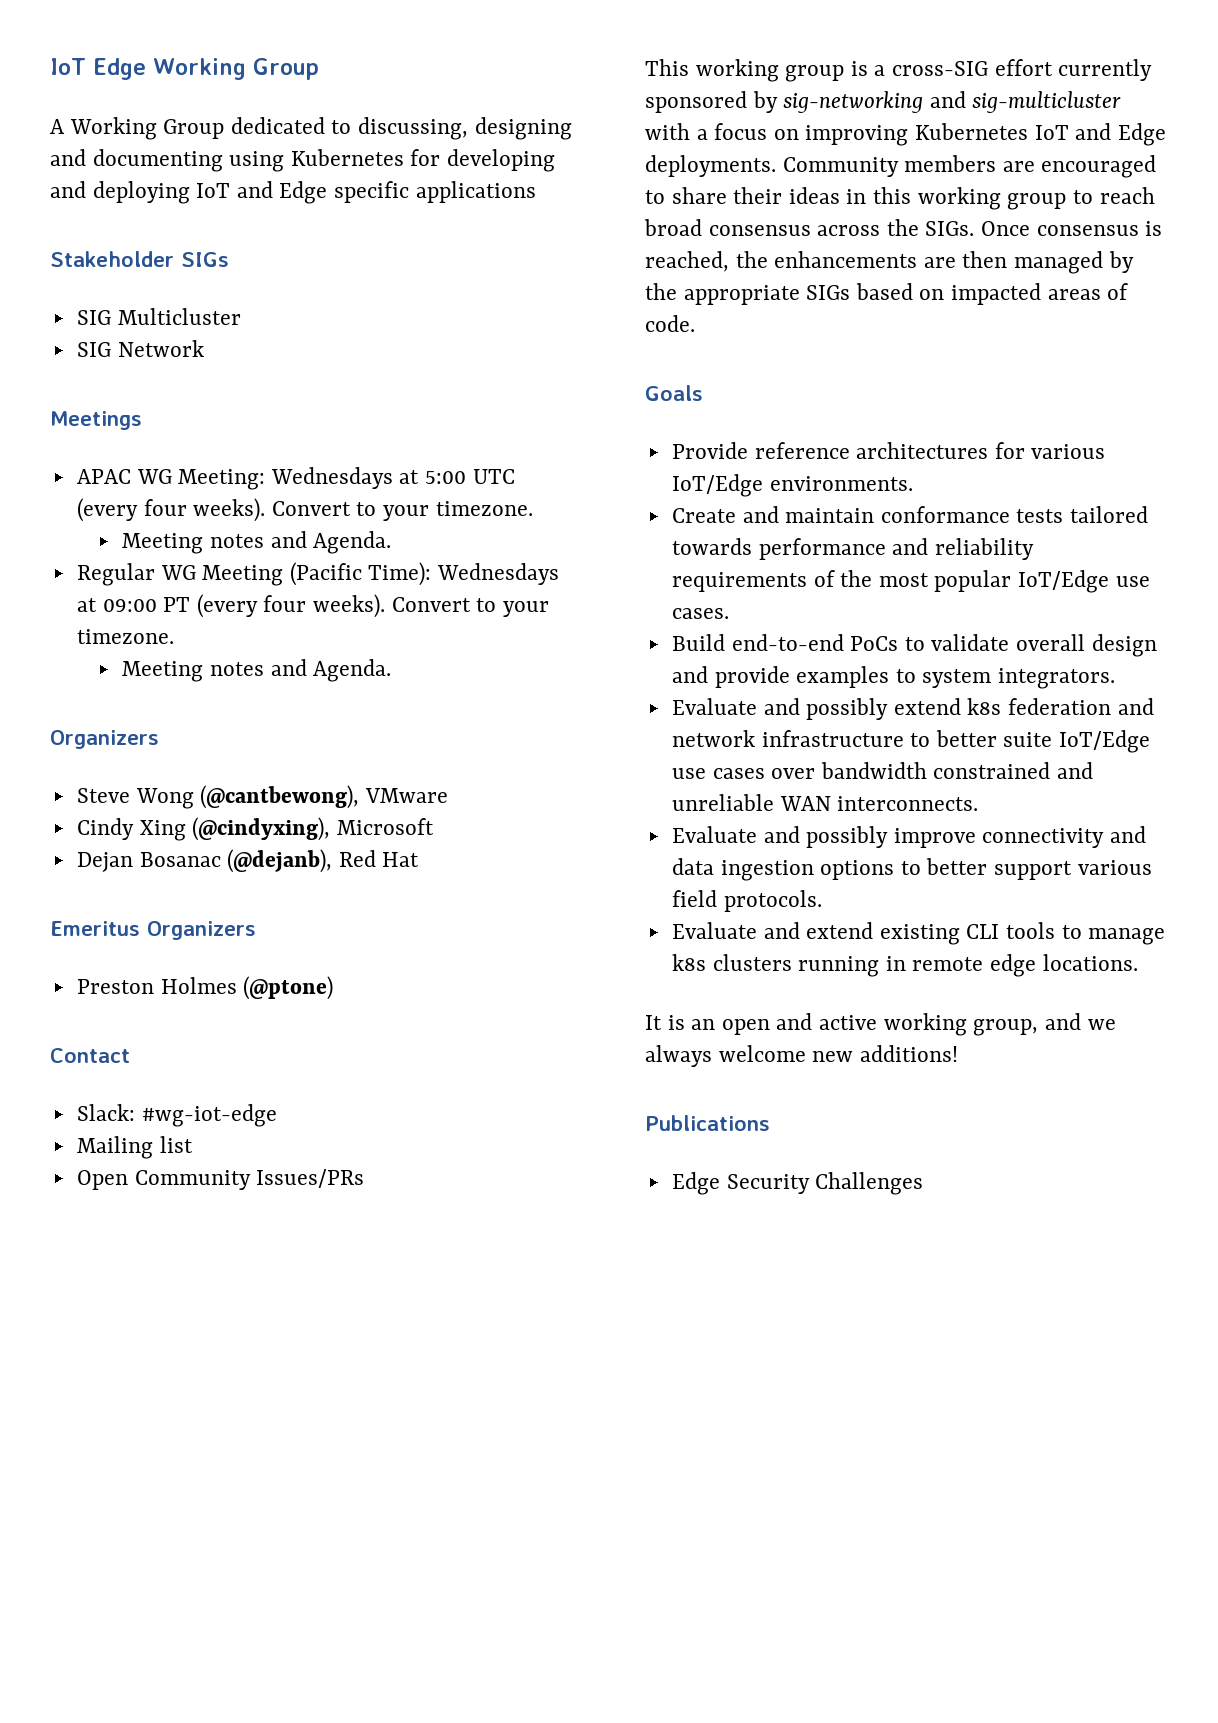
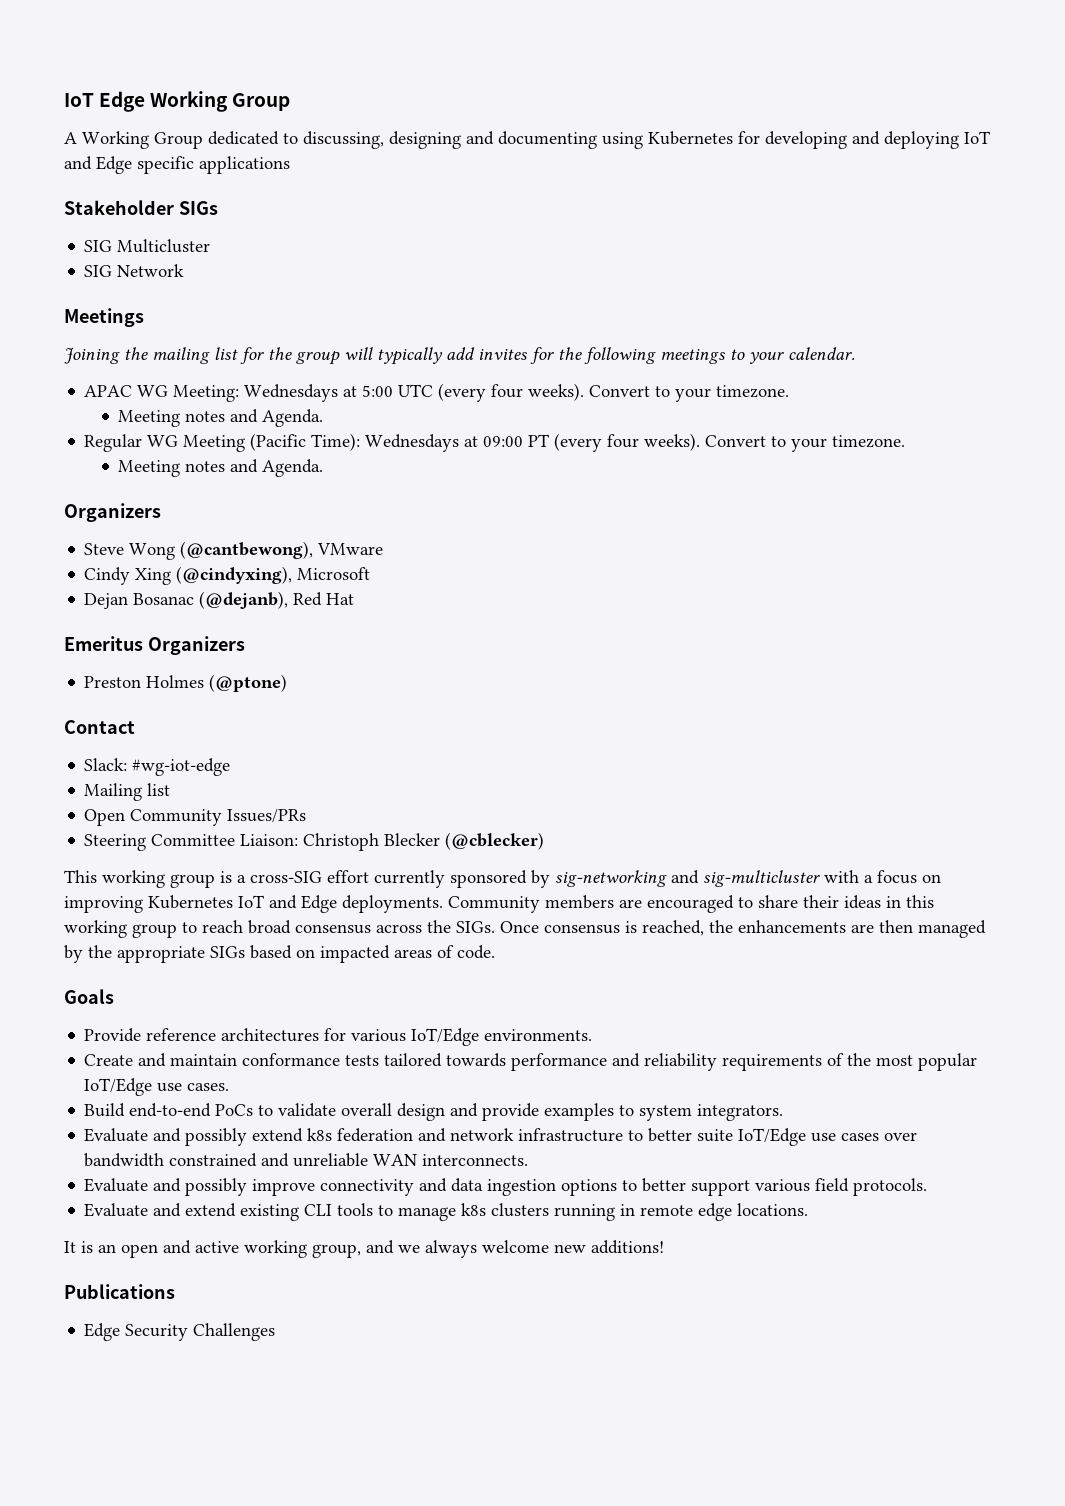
+ Joining the mailing list for the group will typically add invites for the following meetings to your calendar.
+ Steering Committee Liaison: Christoph Blecker (@cblecker)

